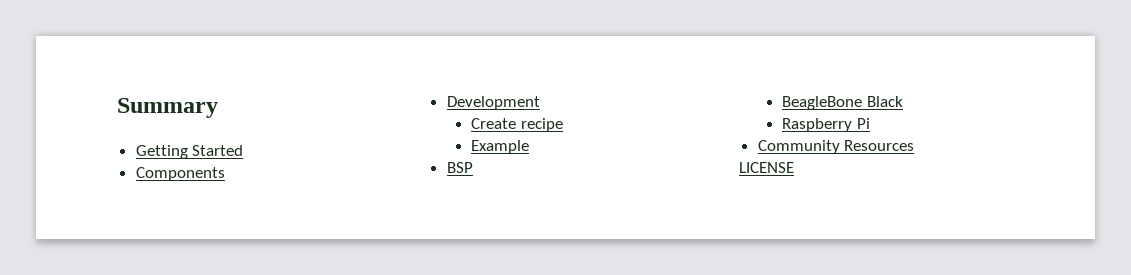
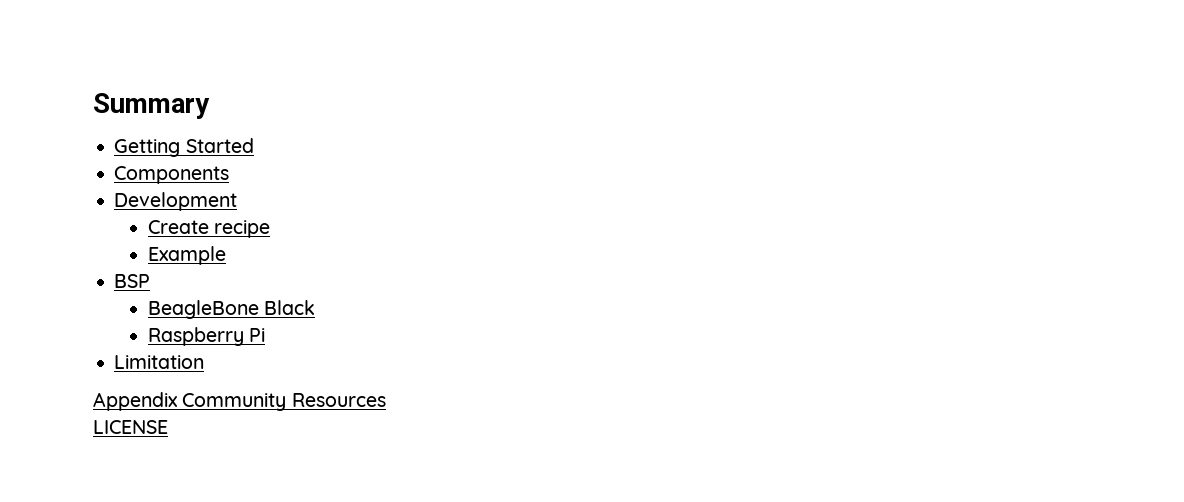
- Community Resources
+ Limitation
+ Appendix Community Resources

